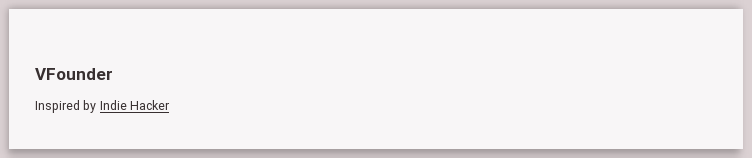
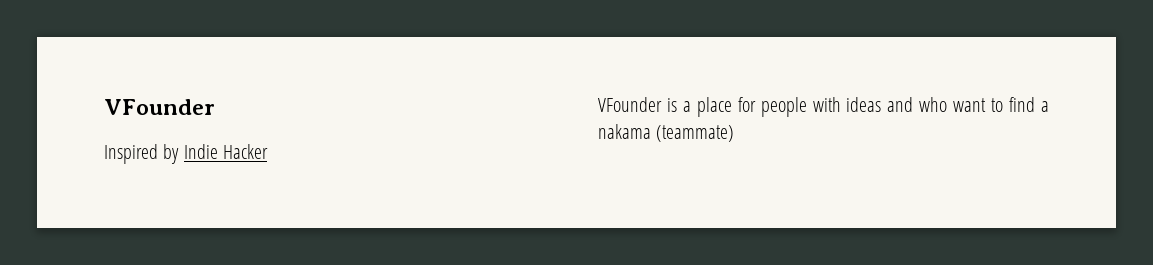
+ VFounder is a place for people with ideas and who want to find a nakama (teammate)

